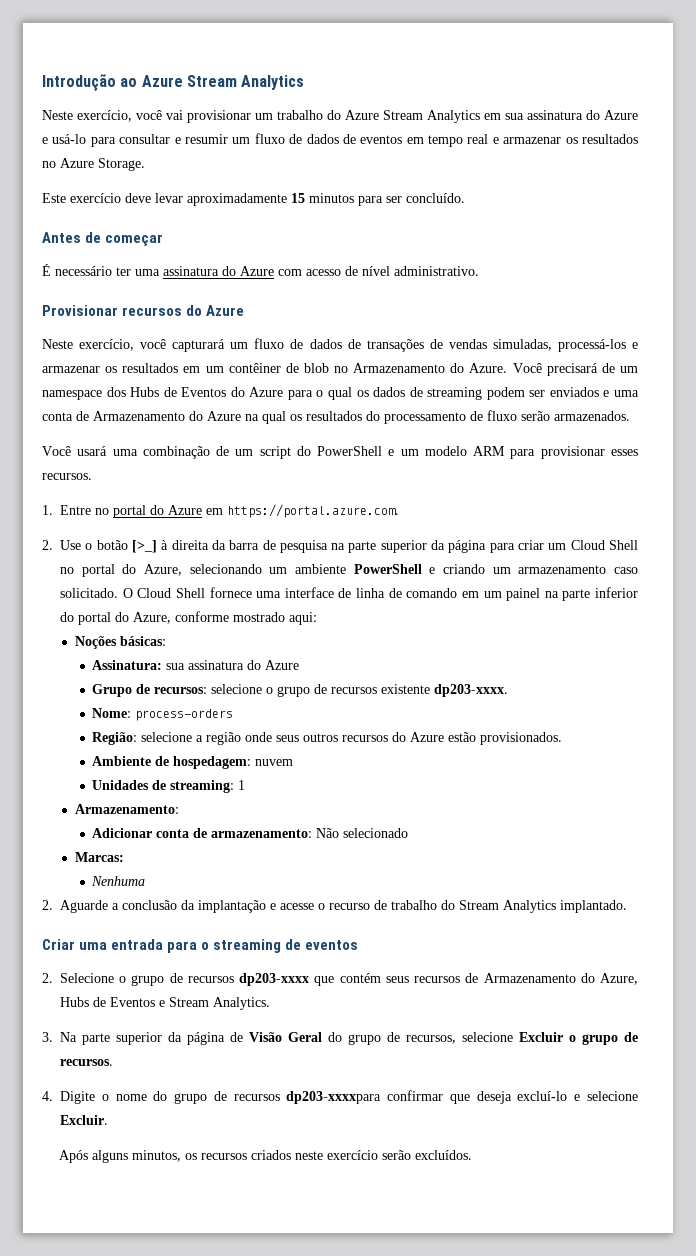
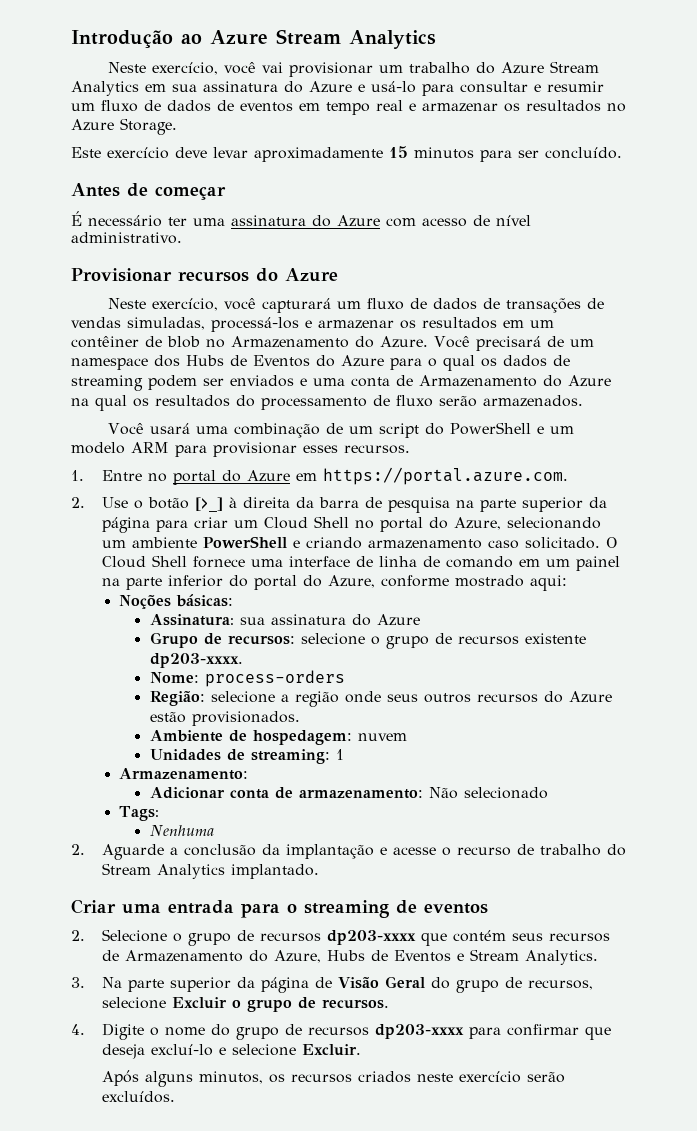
- 2. Use o botão [>_] à direita da barra de pesquisa na parte superior da página para criar um Cloud Shell no portal do Azure, selecionando um ambiente PowerShell e criando um armazenamento caso solicitado.
+ 2. Use o botão [>_] à direita da barra de pesquisa na parte superior da página para criar um Cloud Shell no portal do Azure, selecionando um ambiente PowerShell e criando armazenamento caso solicitado.
- Marcas:
+ Tags:
- 4. Digite o nome do grupo de recursos dp203-xxxxpara confirmar que deseja excluí-lo e selecione Excluir.
+ 4. Digite o nome do grupo de recursos dp203-xxxx para confirmar que deseja excluí-lo e selecione Excluir.

